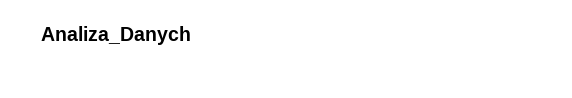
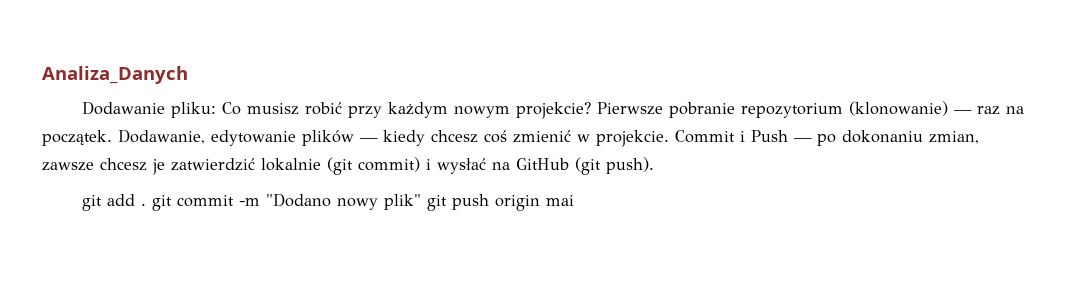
+ Dodawanie pliku: Co musisz robić przy każdym nowym projekcie? Pierwsze pobranie repozytorium (klonowanie) — raz na początek. Dodawanie, edytowanie plików — kiedy chcesz coś zmienić w projekcie. Commit i Push — po dokonaniu zmian, zawsze chcesz je zatwierdzić lokalnie (git commit) i wysłać na GitHub (git push).
+ git add . git commit -m "Dodano nowy plik" git push origin mai

